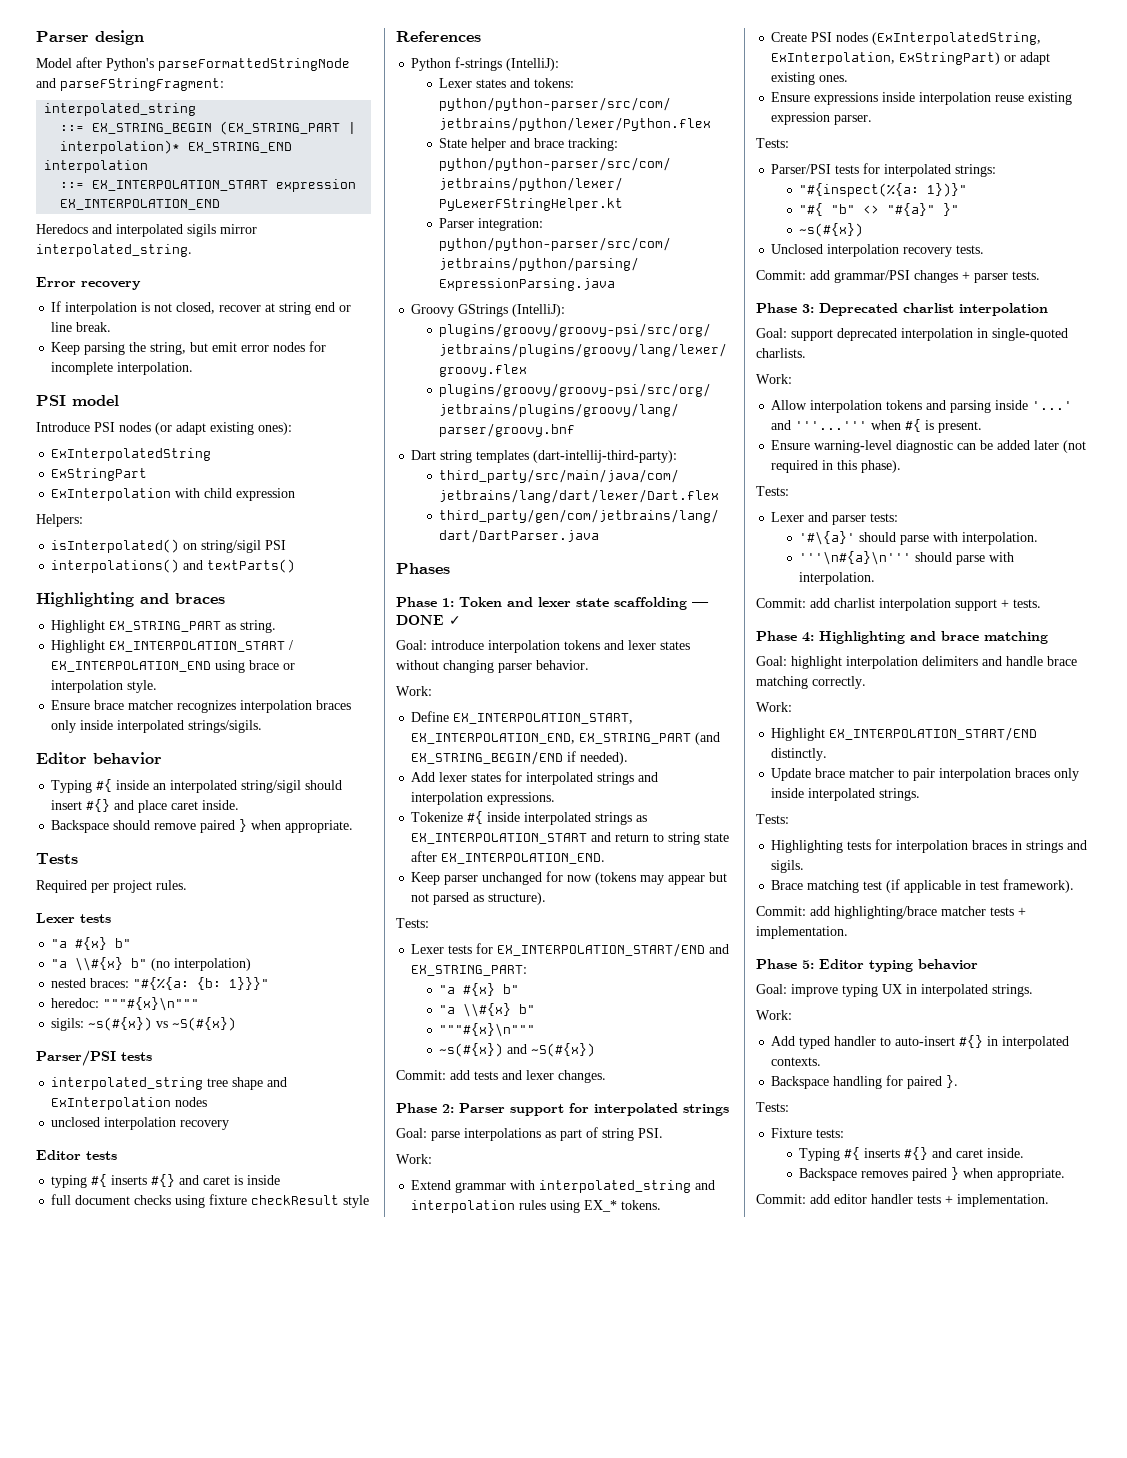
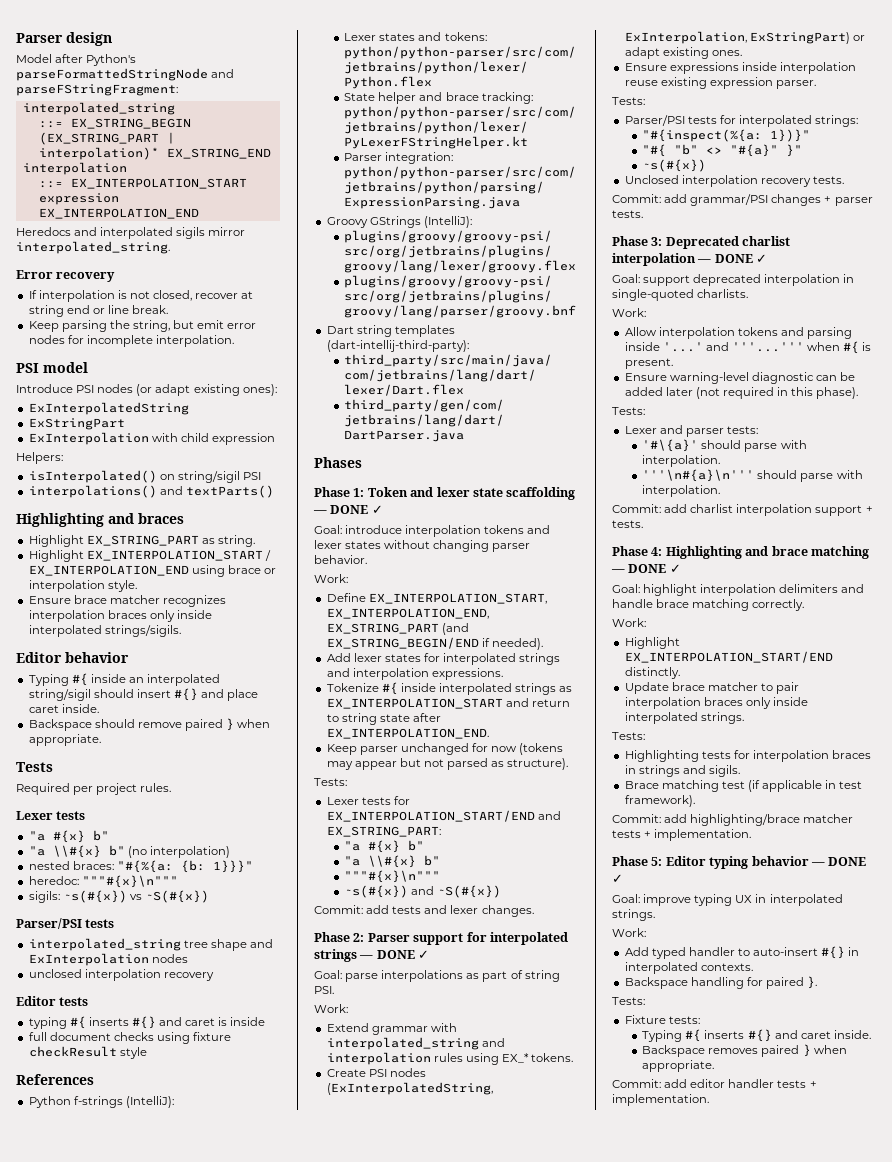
- Phase 2: Parser support for interpolated strings
+ Phase 2: Parser support for interpolated strings — DONE ✓
- Phase 3: Deprecated charlist interpolation
+ Phase 3: Deprecated charlist interpolation — DONE ✓
- Phase 4: Highlighting and brace matching
+ Phase 4: Highlighting and brace matching — DONE ✓
- Phase 5: Editor typing behavior
+ Phase 5: Editor typing behavior — DONE ✓

